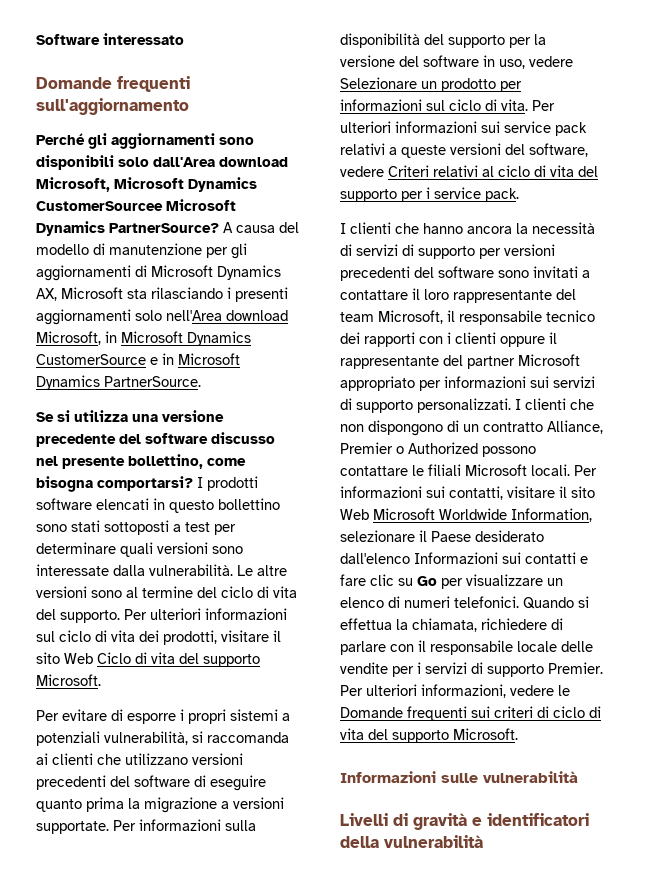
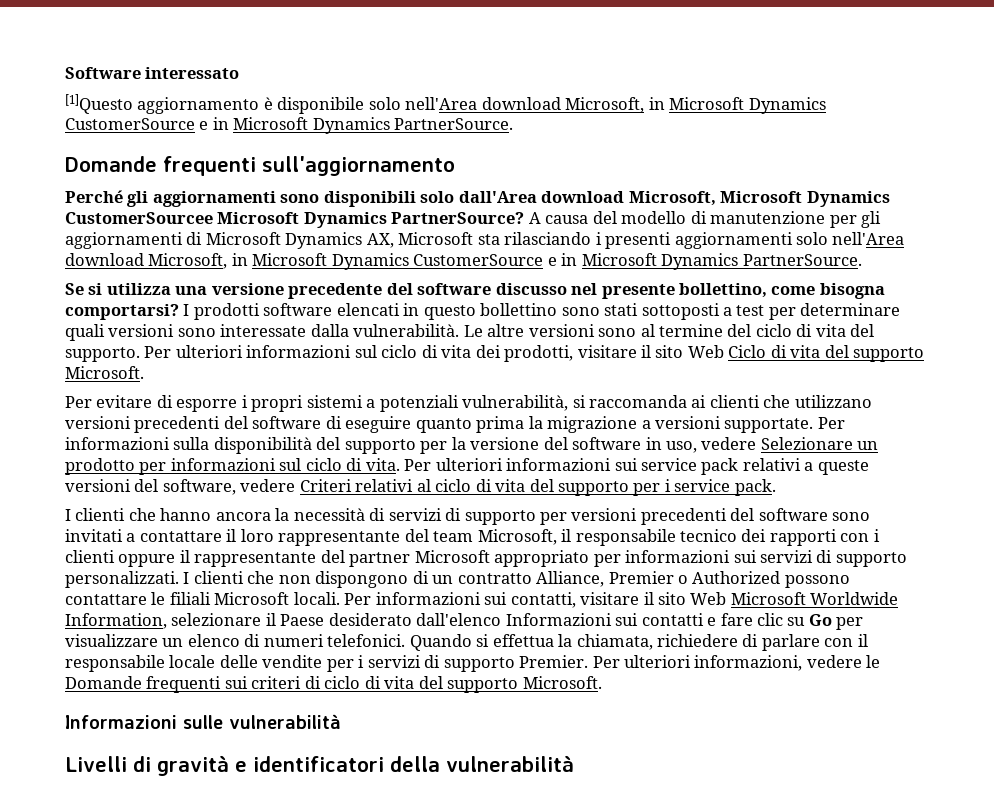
+ [1]Questo aggiornamento è disponibile solo nell'Area download Microsoft, in Microsoft Dynamics CustomerSource e in Microsoft Dynamics PartnerSource.

